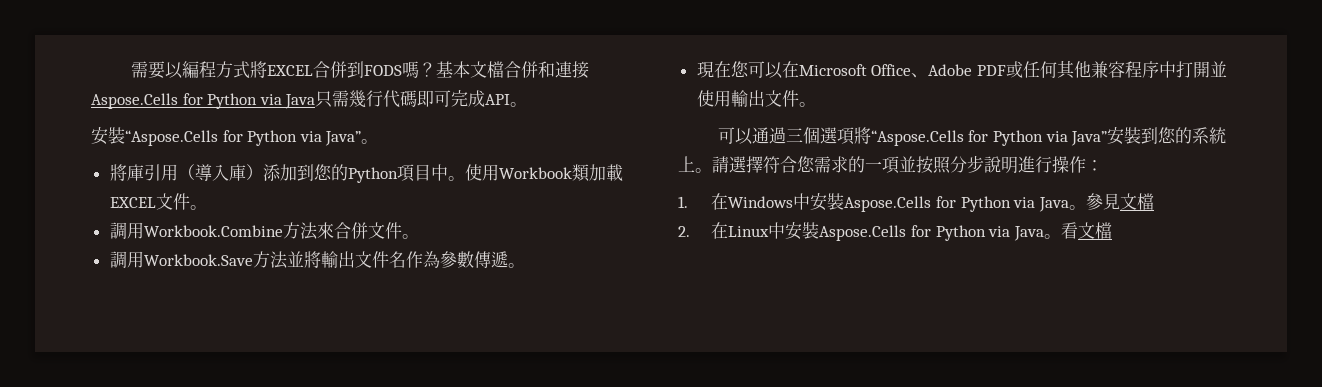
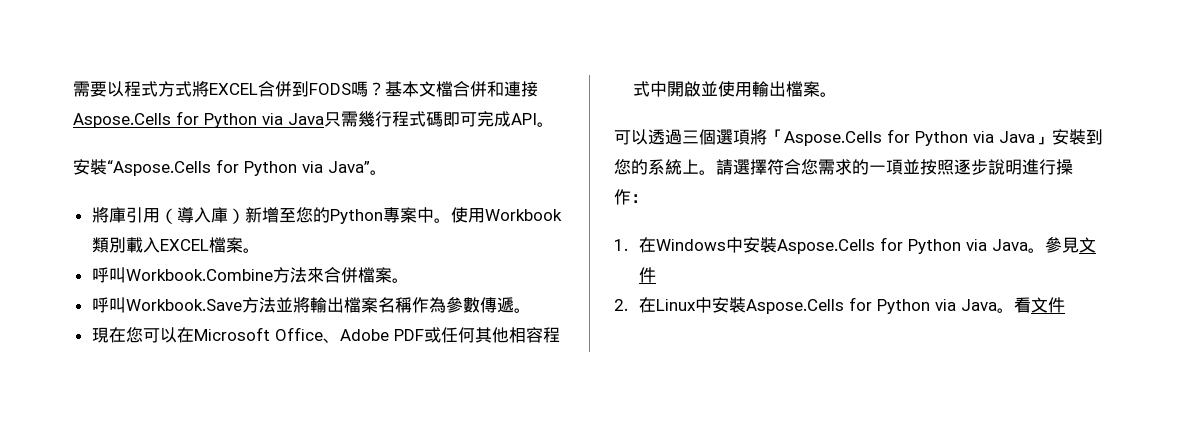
- 需要以編程方式將EXCEL合併到FODS嗎？
+ 需要以程式方式將EXCEL合併到FODS嗎？
- 基本文檔合併和連接Aspose.Cells for Python via Java只需幾行代碼即可完成API。
+ 基本文檔合併和連接Aspose.Cells for Python via Java只需幾行程式碼即可完成API。
- 將庫引用（導入庫）添加到您的Python項目中。
+ 將庫引用（導入庫）新增至您的Python專案中。
- 使用Workbook類加載EXCEL文件。
- 調用Workbook.Combine方法來合併文件。
- 調用Workbook.Save方法並將輸出文件名作為參數傳遞。
+ 使用Workbook類別載入EXCEL檔案。
+ 呼叫Workbook.Combine方法來合併檔案。
+ 呼叫Workbook.Save方法並將輸出檔案名稱作為參數傳遞。
- 現在您可以在Microsoft Office、Adobe PDF或任何其他兼容程序中打開並使用輸出文件。
+ 現在您可以在Microsoft Office、Adobe PDF或任何其他相容程式中開啟並使用輸出檔案。
- 可以通過三個選項將“Aspose.Cells for Python via Java”安裝到您的系統上。
+ 可以透過三個選項將「Aspose.Cells for Python via Java」安裝到您的系統上。
- 請選擇符合您需求的一項並按照分步說明進行操作：
+ 請選擇符合您需求的一項並按照逐步說明進行操作：
- 參見文檔
+ 參見文件
- 看文檔
+ 看文件

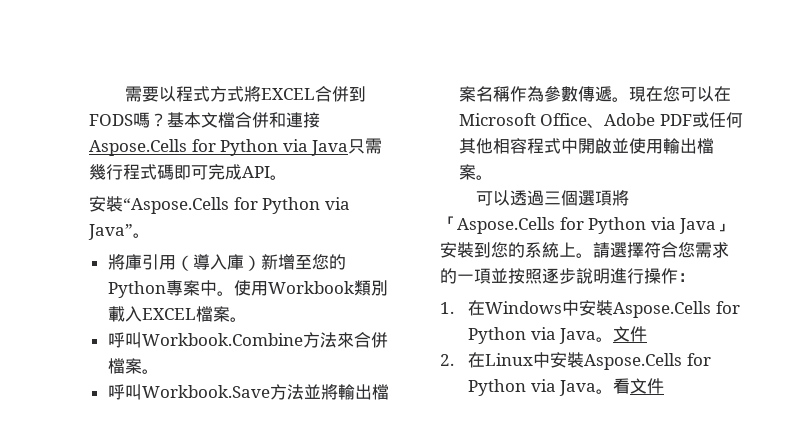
- 呼叫Workbook.Save方法並將輸出檔案名稱作為參數傳遞。
- 現在您可以在Microsoft Office、Adobe PDF或任何其他相容程式中開啟並使用輸出檔案。
+ 呼叫Workbook.Save方法並將輸出檔案名稱作為參數傳遞。現在您可以在Microsoft Office、Adobe PDF或任何其他相容程式中開啟並使用輸出檔案。
- 1.在Windows中安裝Aspose.Cells for Python via Java。參見文件
+ 1.在Windows中安裝Aspose.Cells for Python via Java。文件

